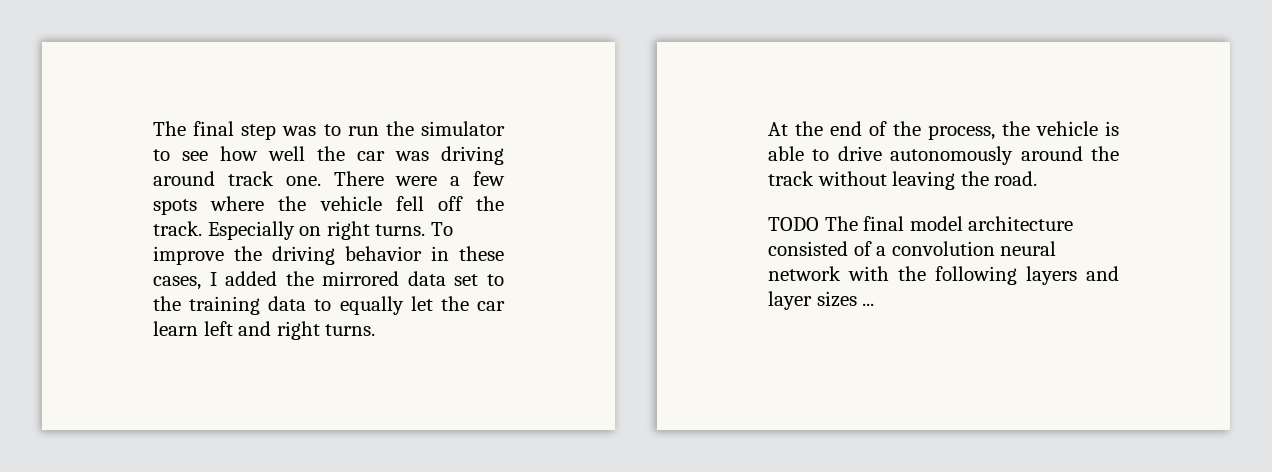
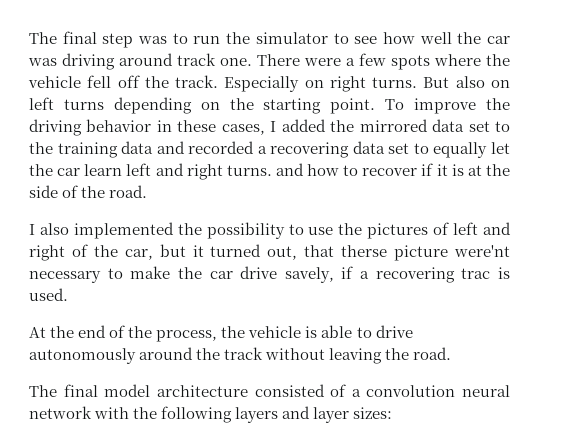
+ But also on left turns depending on the starting point.
- To improve the driving behavior in these cases, I added the mirrored data set to the training data to equally let the car learn left and right turns.
+ To improve the driving behavior in these cases, I added the mirrored data set to the training data and recorded a recovering data set to equally let the car learn left and right turns. and how to recover if it is at the side of the road.
+ I also implemented the possibility to use the pictures of left and right of the car, but it turned out, that therse picture were'nt necessary to make the car drive savely, if a recovering trac is used.
- TODO The final model architecture consisted of a convolution neural network with the following layers and layer sizes ...
+ The final model architecture consisted of a convolution neural network with the following layers and layer sizes:

